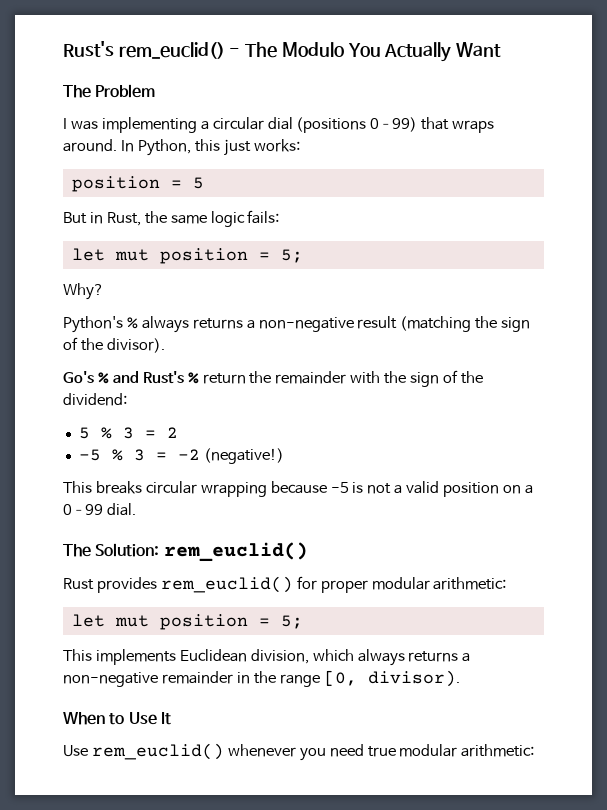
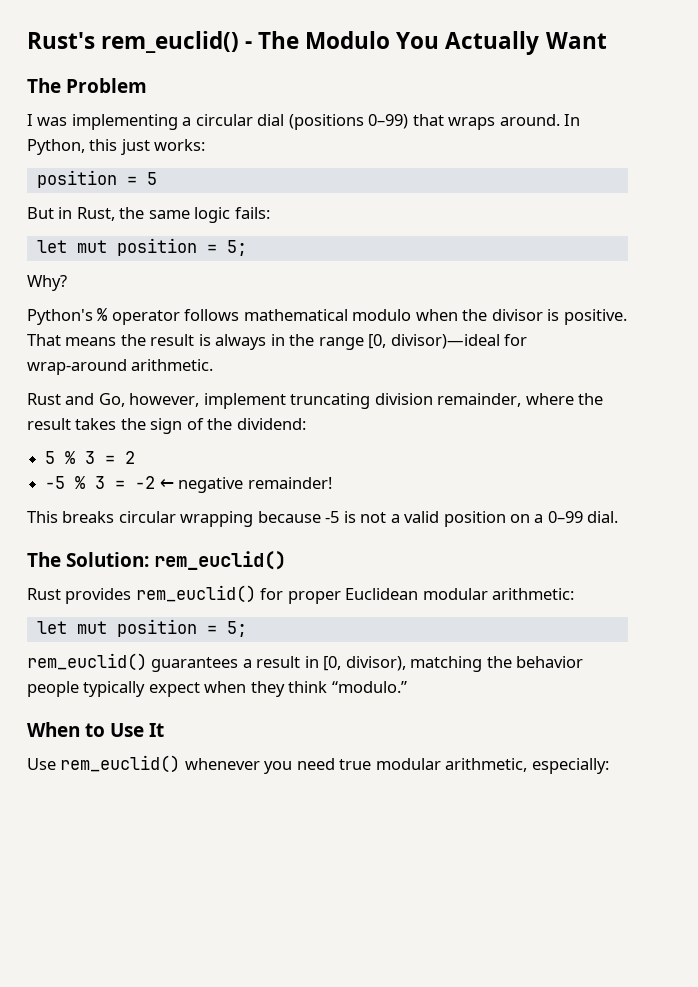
- Python's % always returns a non-negative result (matching the sign of the divisor).
- Go's % and Rust's % return the remainder with the sign of the dividend:
+ Python's % operator follows mathematical modulo when the divisor is positive. That means the result is always in the range [0, divisor)—ideal for wrap-around arithmetic.
+ Rust and Go, however, implement truncating division remainder, where the result takes the sign of the dividend:
- -5 % 3 = -2 (negative!)
+ -5 % 3 = -2 ← negative remainder!
- Rust provides rem_euclid() for proper modular arithmetic:
+ Rust provides rem_euclid() for proper Euclidean modular arithmetic:
- This implements Euclidean division, which always returns a non-negative remainder in the range [0, divisor).
+ rem_euclid() guarantees a result in [0, divisor), matching the behavior people typically expect when they think “modulo.”
- Use rem_euclid() whenever you need true modular arithmetic:
+ Use rem_euclid() whenever you need true modular arithmetic, especially:

